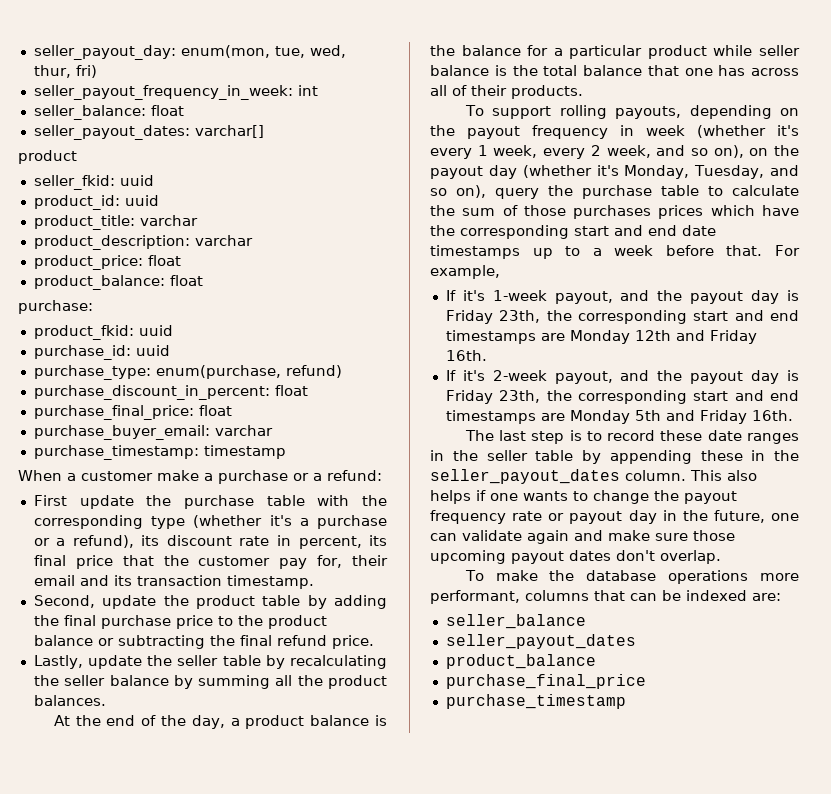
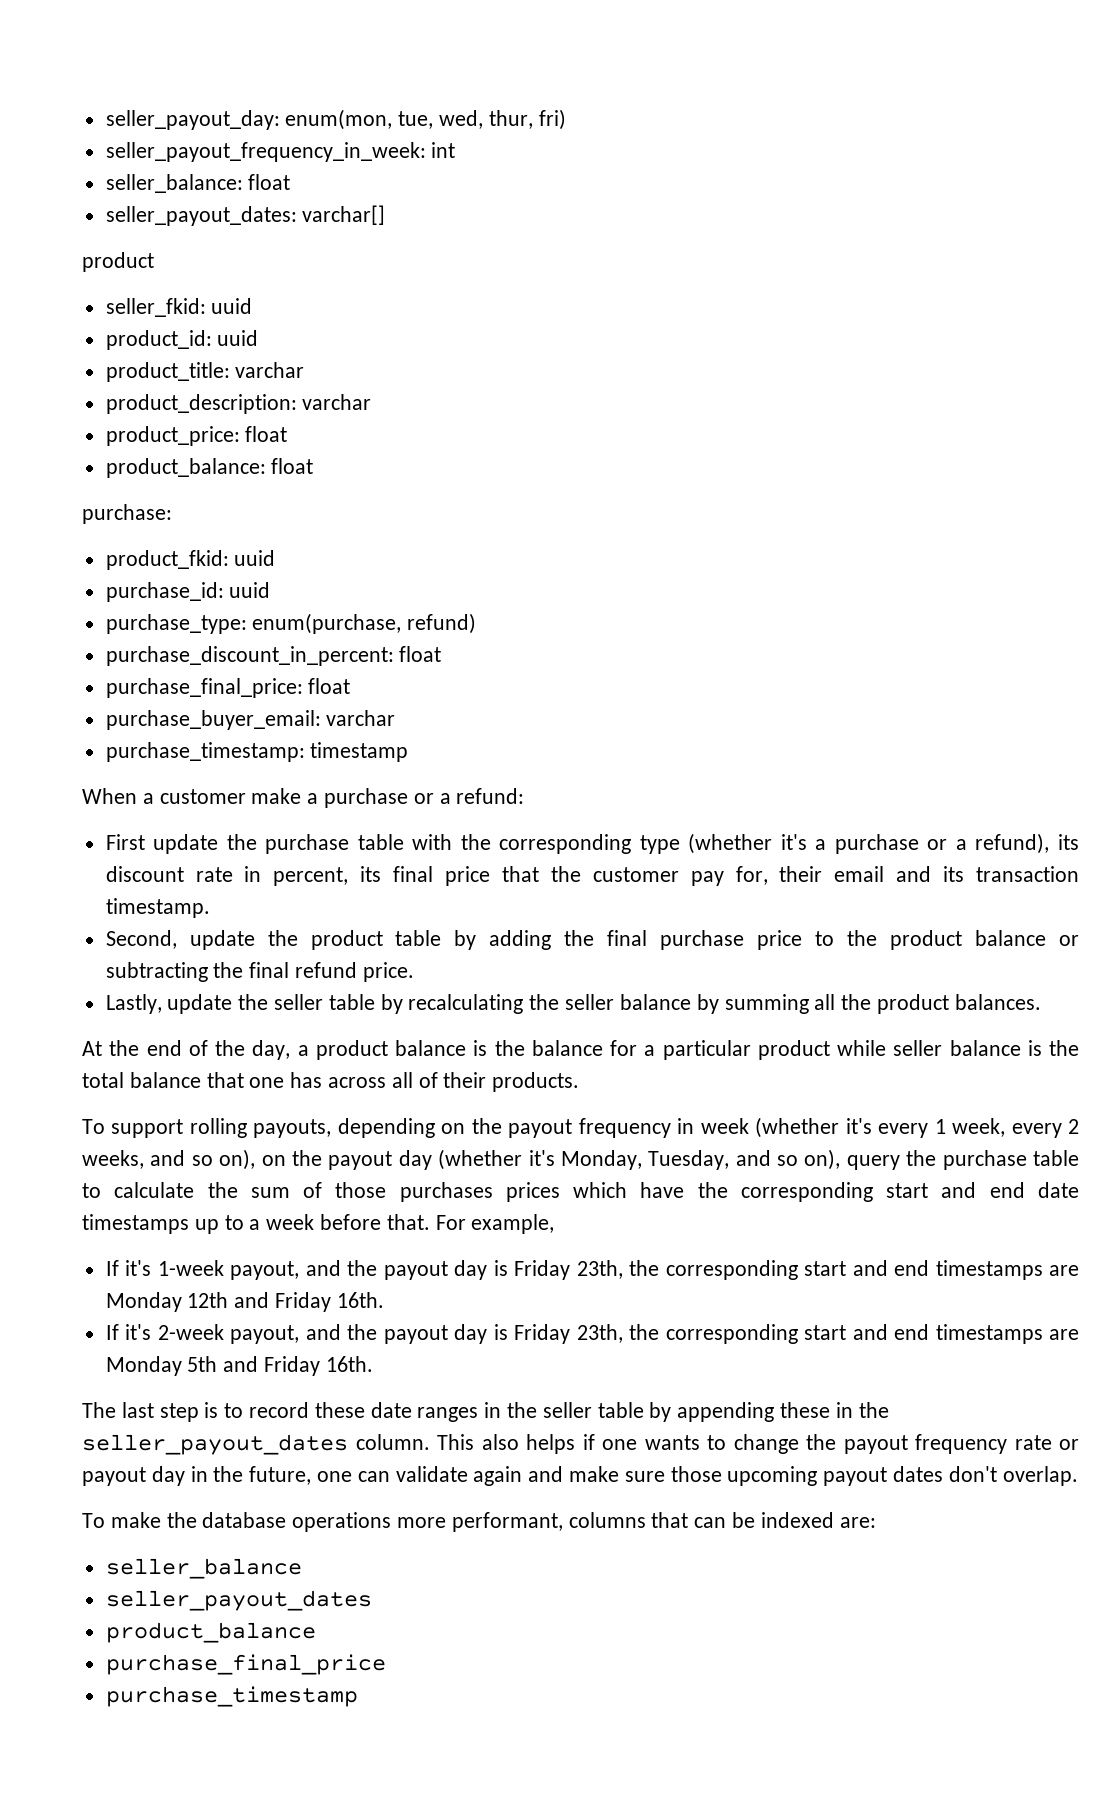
- To support rolling payouts, depending on the payout frequency in week (whether it's every 1 week, every 2 week, and so on), on the payout day (whether it's Monday, Tuesday, and so on), query the purchase table to calculate the sum of those purchases prices which have the corresponding start and end date timestamps up to a week before that.
+ To support rolling payouts, depending on the payout frequency in week (whether it's every 1 week, every 2 weeks, and so on), on the payout day (whether it's Monday, Tuesday, and so on), query the purchase table to calculate the sum of those purchases prices which have the corresponding start and end date timestamps up to a week before that.

